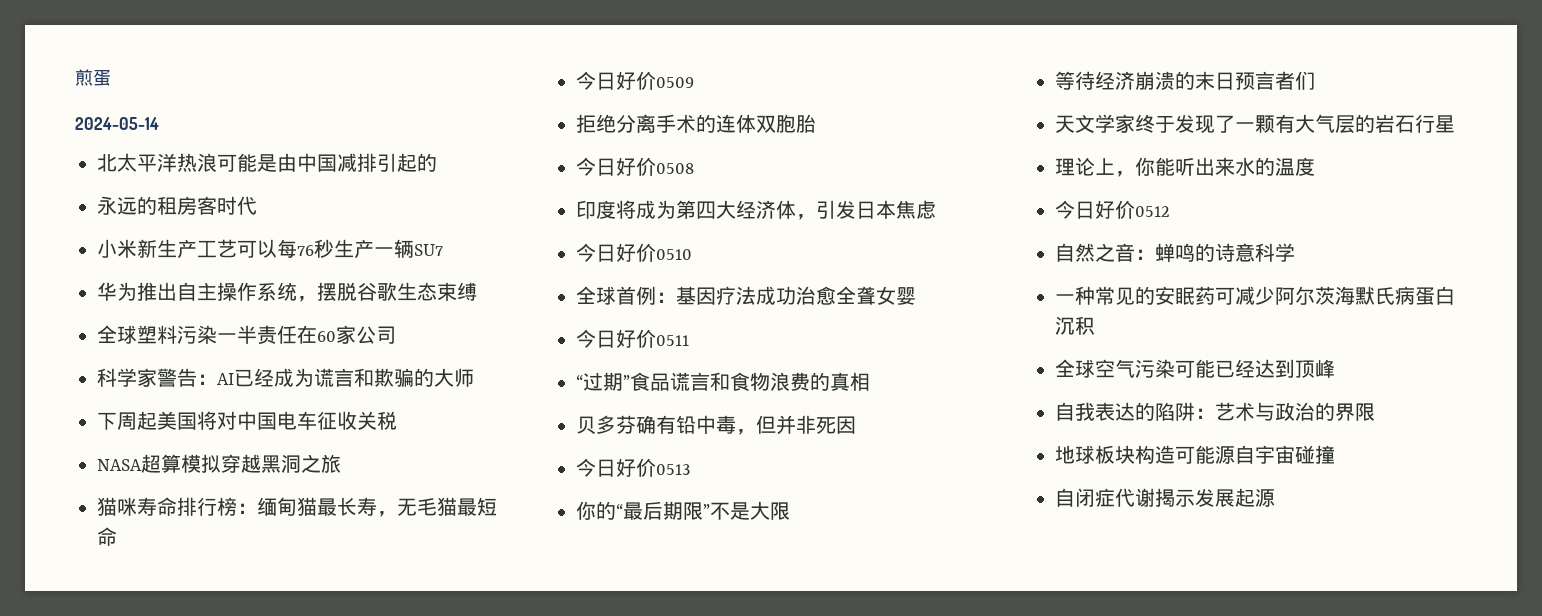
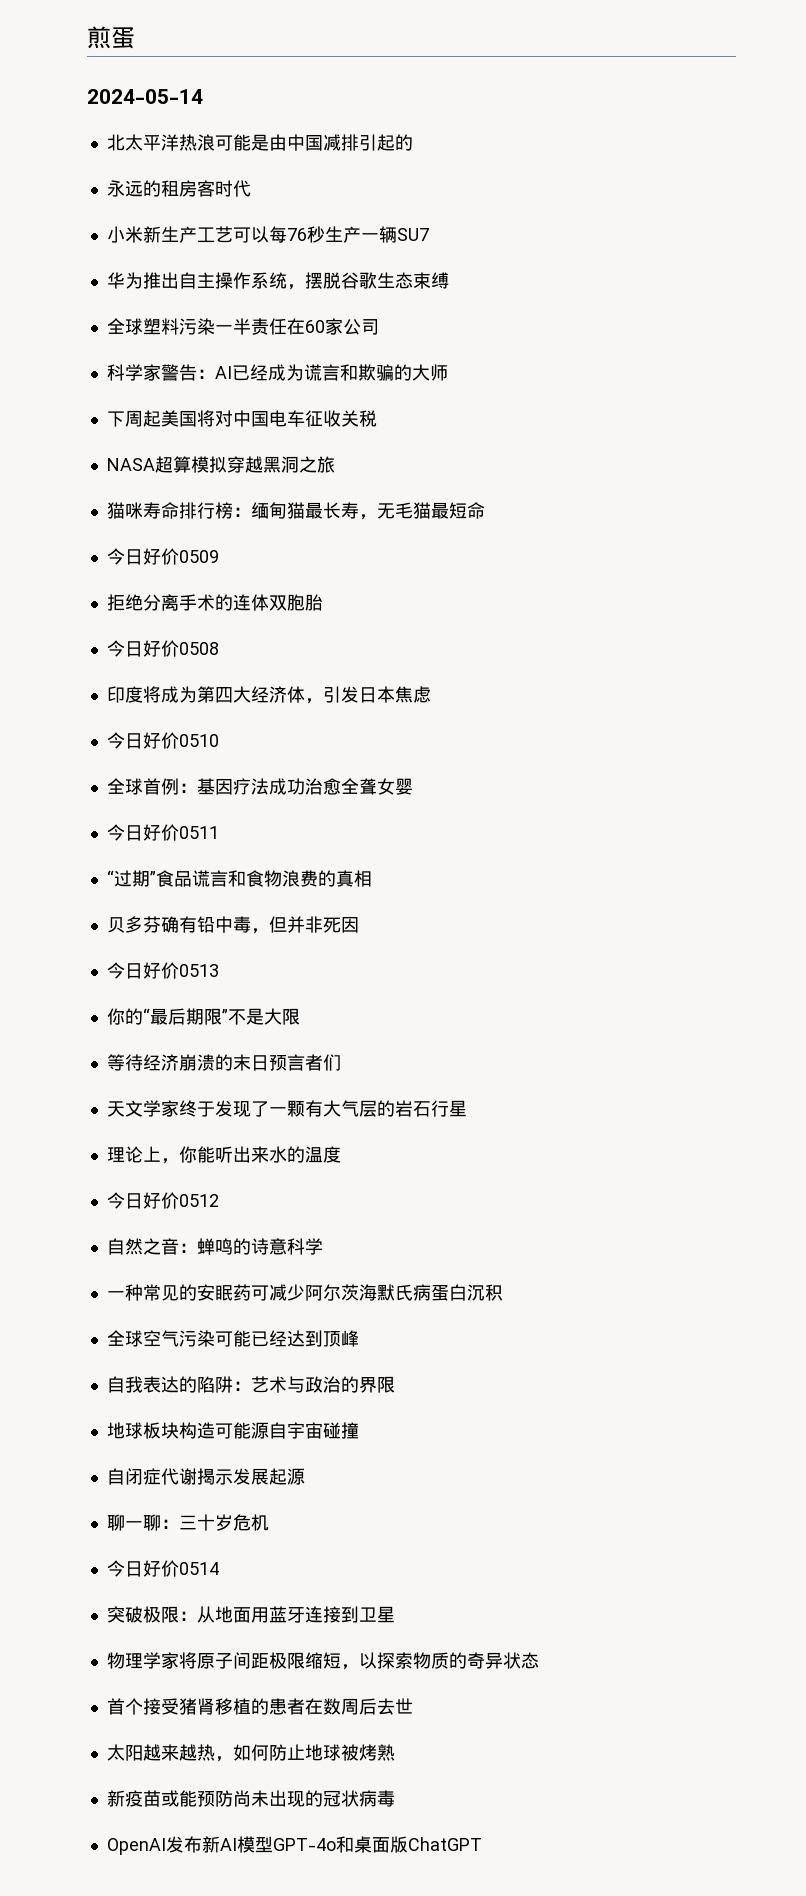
+ 聊一聊：三十岁危机
+ 今日好价0514
+ 突破极限：从地面用蓝牙连接到卫星
+ 物理学家将原子间距极限缩短，以探索物质的奇异状态
+ 首个接受猪肾移植的患者在数周后去世
+ 太阳越来越热，如何防止地球被烤熟
+ 新疫苗或能预防尚未出现的冠状病毒
+ OpenAI发布新AI模型GPT-4o和桌面版ChatGPT

